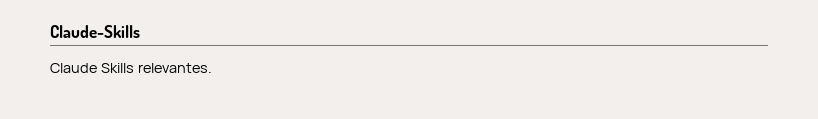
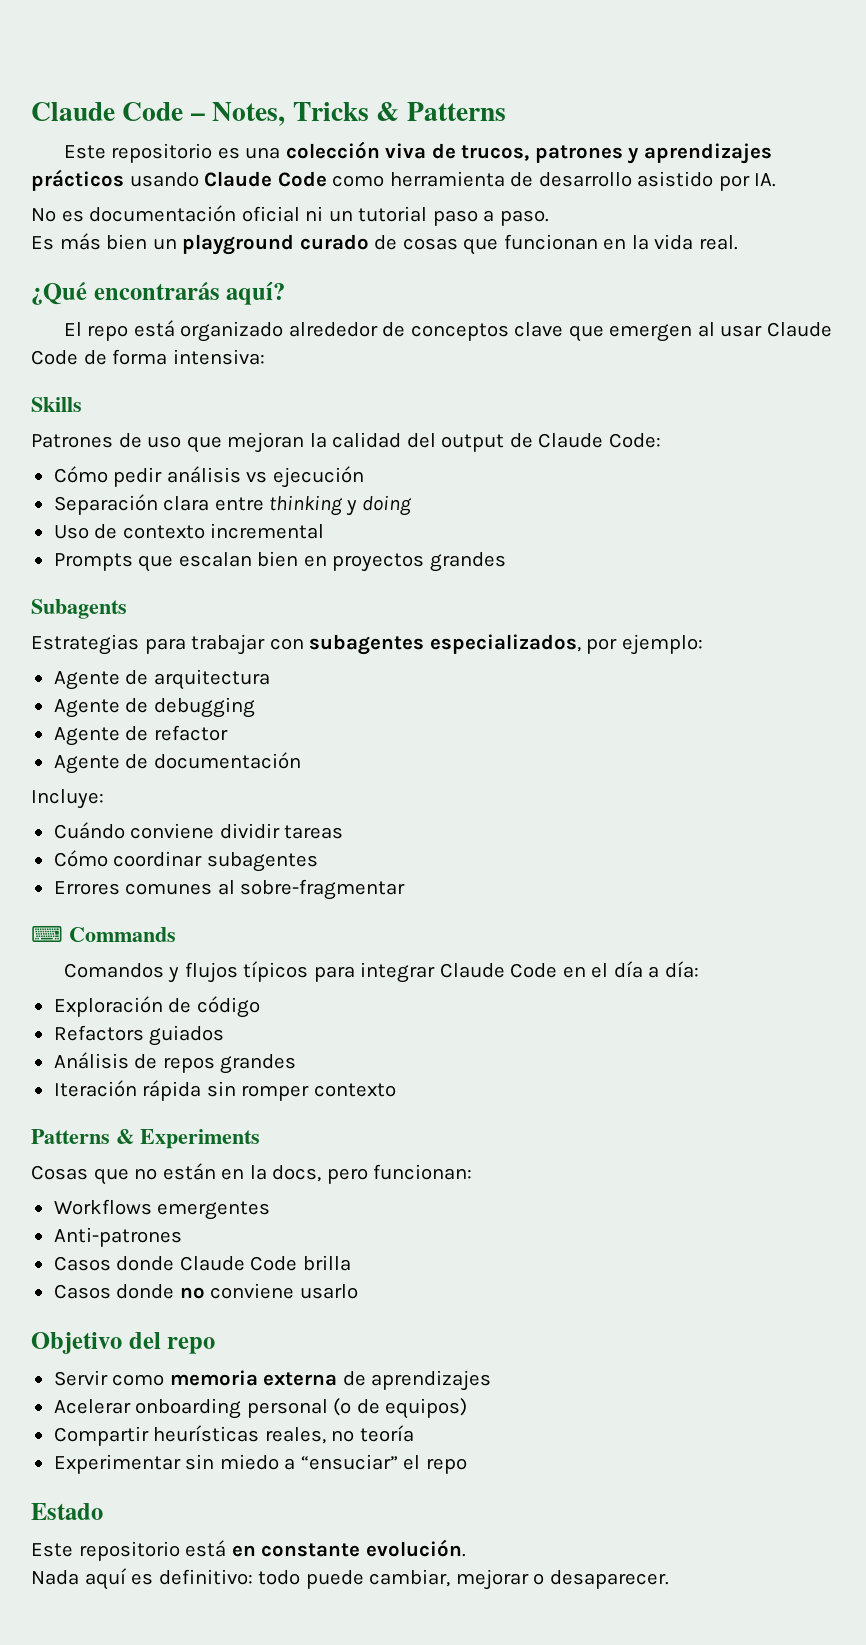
- Claude-Skills
- Claude Skills relevantes.
+ Claude Code – Notes, Tricks & Patterns
+ Este repositorio es una colección viva de trucos, patrones y aprendizajes prácticos usando Claude Code como herramienta de desarrollo asistido por IA.
+ No es documentación oficial ni un tutorial paso a paso.
+ Es más bien un playground curado de cosas que funcionan en la vida real.
+ ¿Qué encontrarás aquí?
+ El repo está organizado alrededor de conceptos clave que emergen al usar Claude Code de forma intensiva:
+ Skills
+ Patrones de uso que mejoran la calidad del output de Claude Code:
+ Cómo pedir análisis vs ejecución
+ Separación clara entre thinking y doing
+ Uso de contexto incremental
+ Prompts que escalan bien en proyectos grandes
+ Subagents
+ Estrategias para trabajar con subagentes especializados, por ejemplo:
+ Agente de arquitectura
+ Agente de debugging
+ Agente de refactor
+ Agente de documentación
+ Incluye:
+ Cuándo conviene dividir tareas
+ Cómo coordinar subagentes
+ Errores comunes al sobre-fragmentar
+ ⌨ Commands
+ Comandos y flujos típicos para integrar Claude Code en el día a día:
+ Exploración de código
+ Refactors guiados
+ Análisis de repos grandes
+ Iteración rápida sin romper contexto
+ Patterns & Experiments
+ Cosas que no están en la docs, pero funcionan:
+ Workflows emergentes
+ Anti-patrones
+ Casos donde Claude Code brilla
+ Casos donde no conviene usarlo
+ Objetivo del repo
+ Servir como memoria externa de aprendizajes
+ Acelerar onboarding personal (o de equipos)
+ Compartir heurísticas reales, no teoría
+ Experimentar sin miedo a “ensuciar” el repo
+ Estado
+ Este repositorio está en constante evolución.
+ Nada aquí es definitivo: todo puede cambiar, mejorar o desaparecer.

